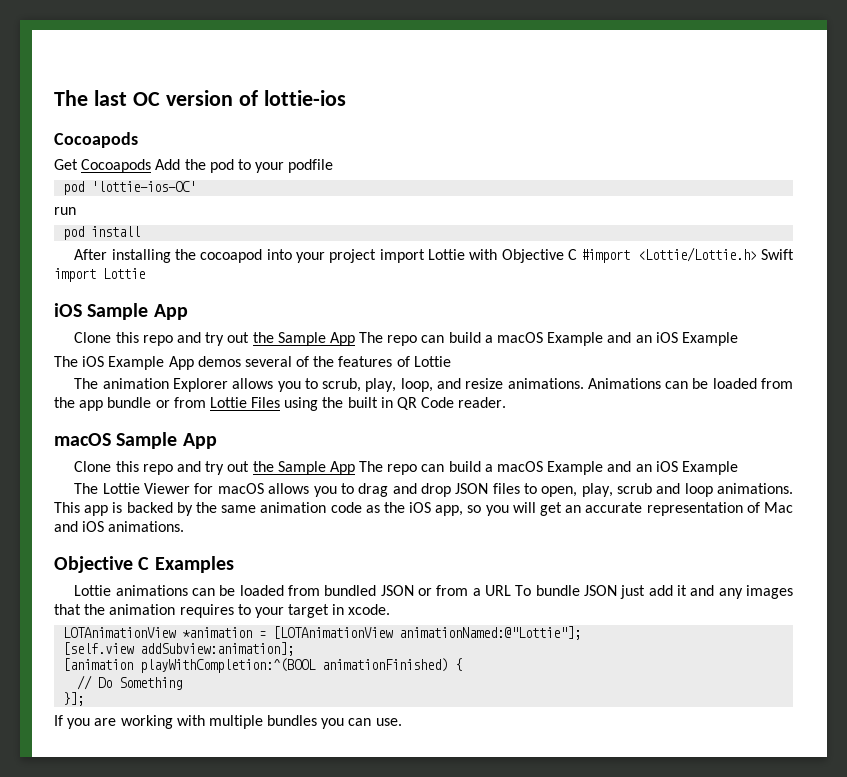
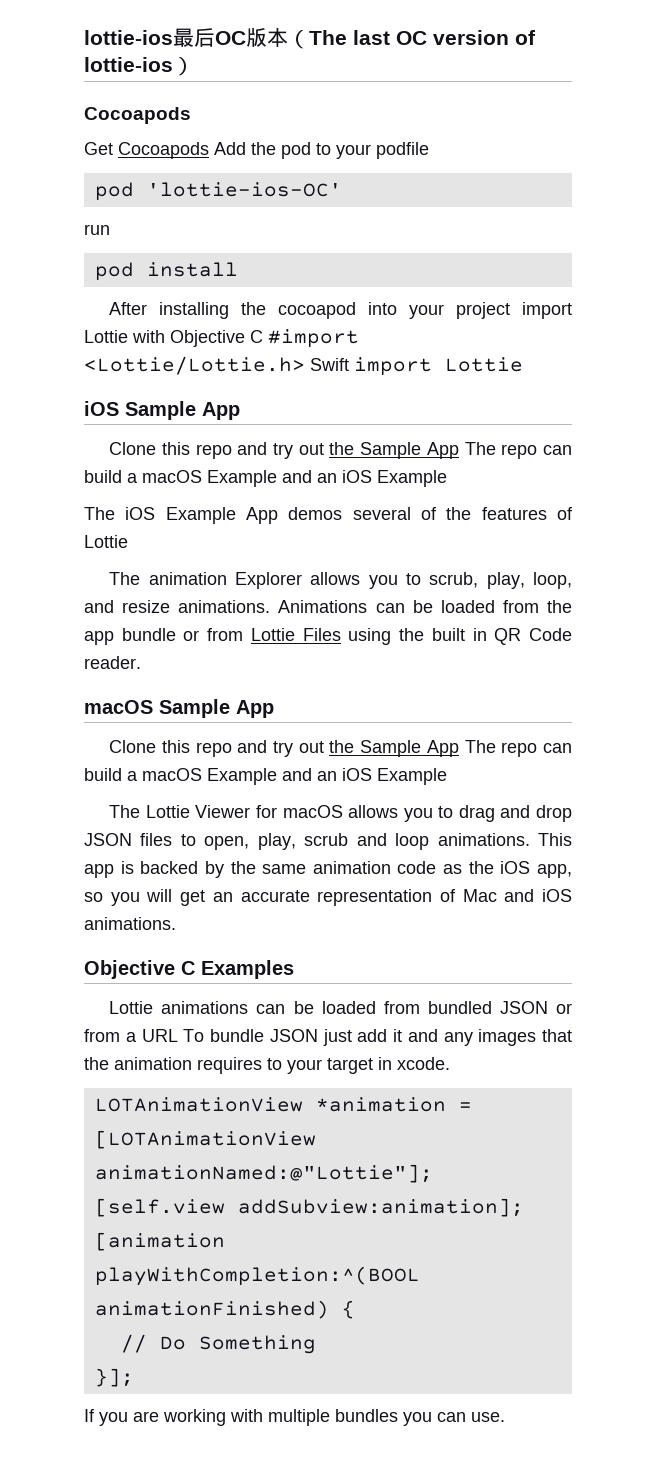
- The last OC version of lottie-ios
+ lottie-ios最后OC版本（The last OC version of lottie-ios）

